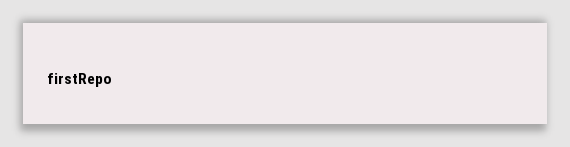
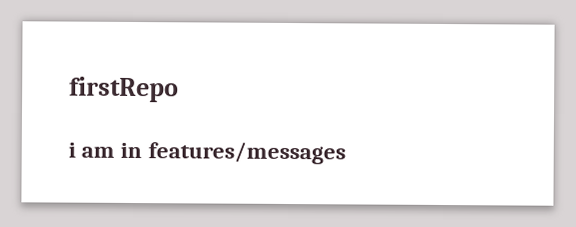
+ i am in features/messages

